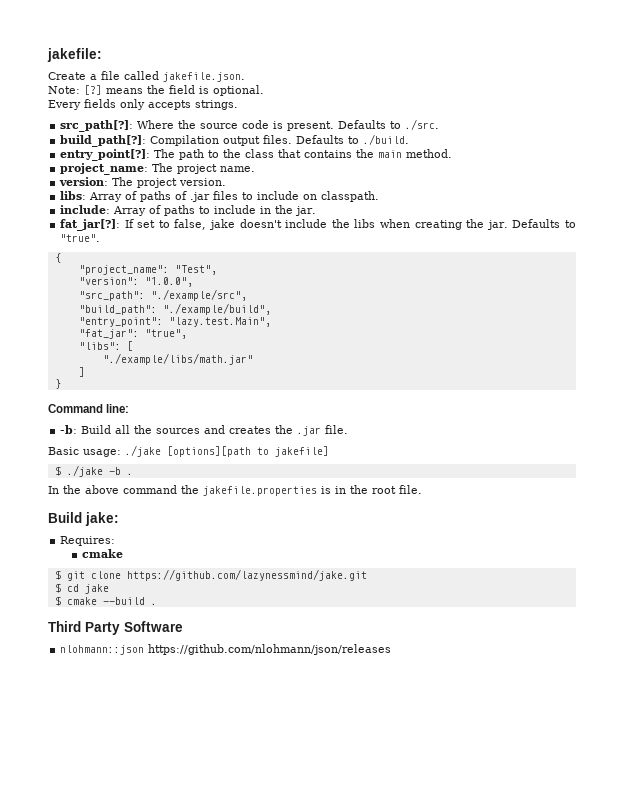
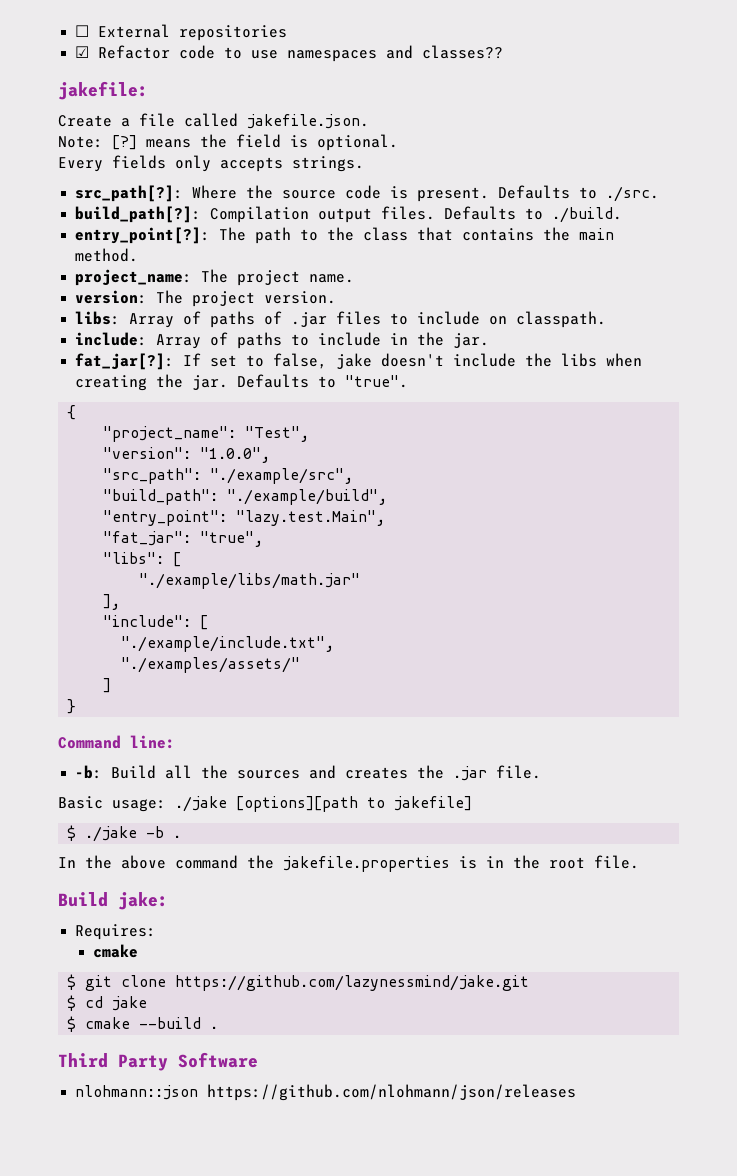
+ ☐ External repositories
+ ☑ Refactor code to use namespaces and classes??
+ ],
+ "include": [
+ "./example/include.txt",
+ "./examples/assets/"

